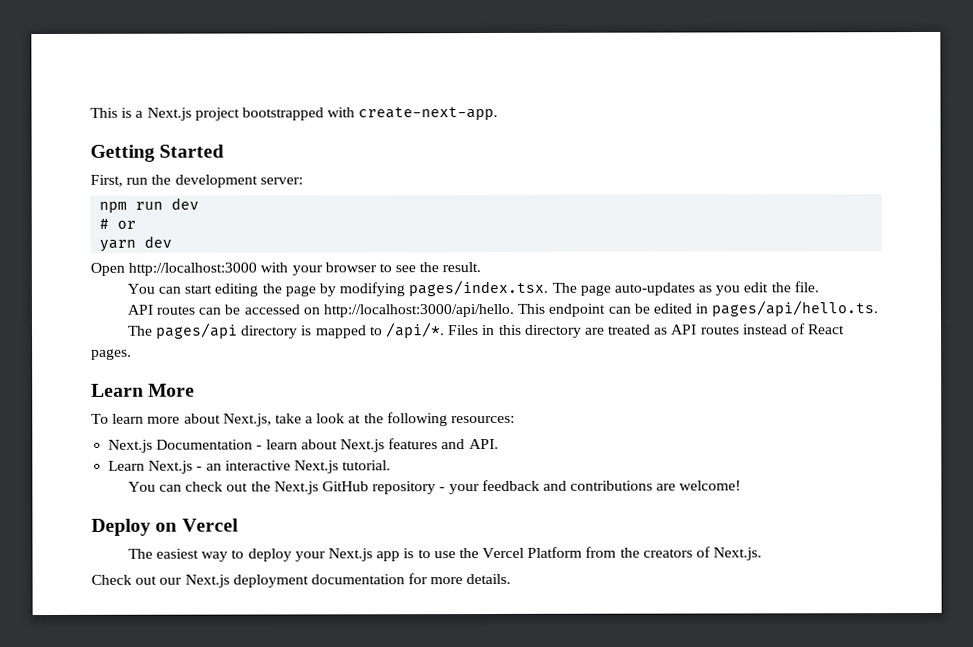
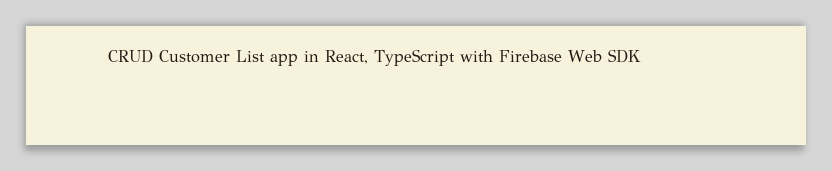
- This is a Next.js project bootstrapped with create-next-app.
- Getting Started
- First, run the development server:
- npm run dev
- # or
- yarn dev
- Open http://localhost:3000 with your browser to see the result.
- You can start editing the page by modifying pages/index.tsx. The page auto-updates as you edit the file.
- API routes can be accessed on http://localhost:3000/api/hello. This endpoint can be edited in pages/api/hello.ts.
- The pages/api directory is mapped to /api/*. Files in this directory are treated as API routes instead of React pages.
- Learn More
- To learn more about Next.js, take a look at the following resources:
- Next.js Documentation - learn about Next.js features and API.
- Learn Next.js - an interactive Next.js tutorial.
- You can check out the Next.js GitHub repository - your feedback and contributions are welcome!
- Deploy on Vercel
- The easiest way to deploy your Next.js app is to use the Vercel Platform from the creators of Next.js.
- Check out our Next.js deployment documentation for more details.
+ CRUD Customer List app in React, TypeScript with Firebase Web SDK

